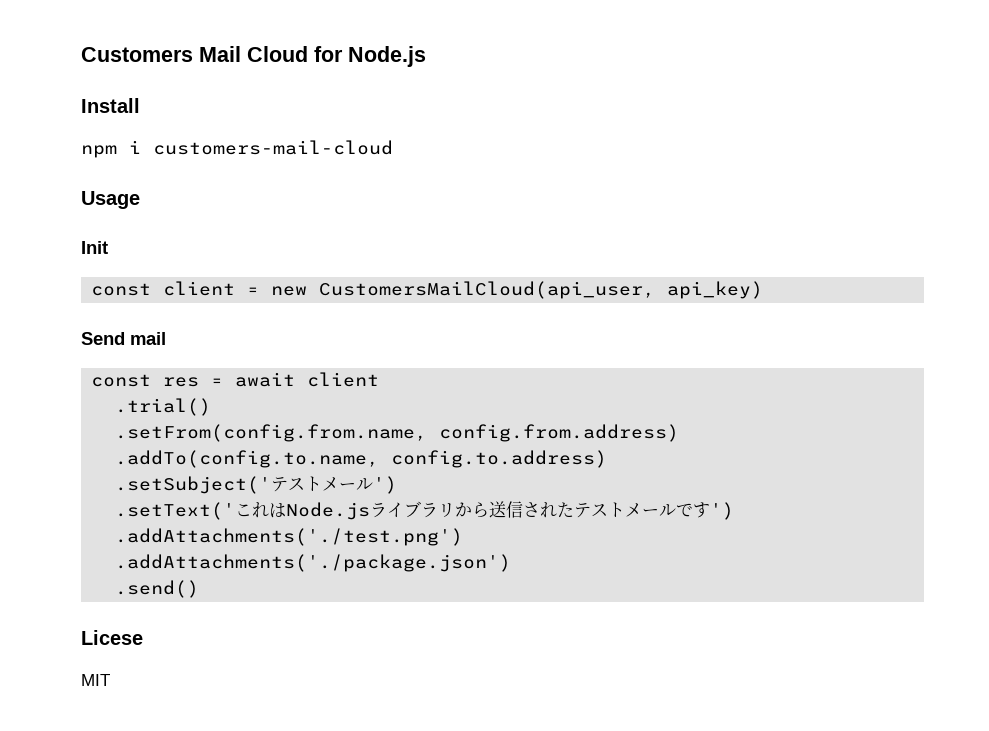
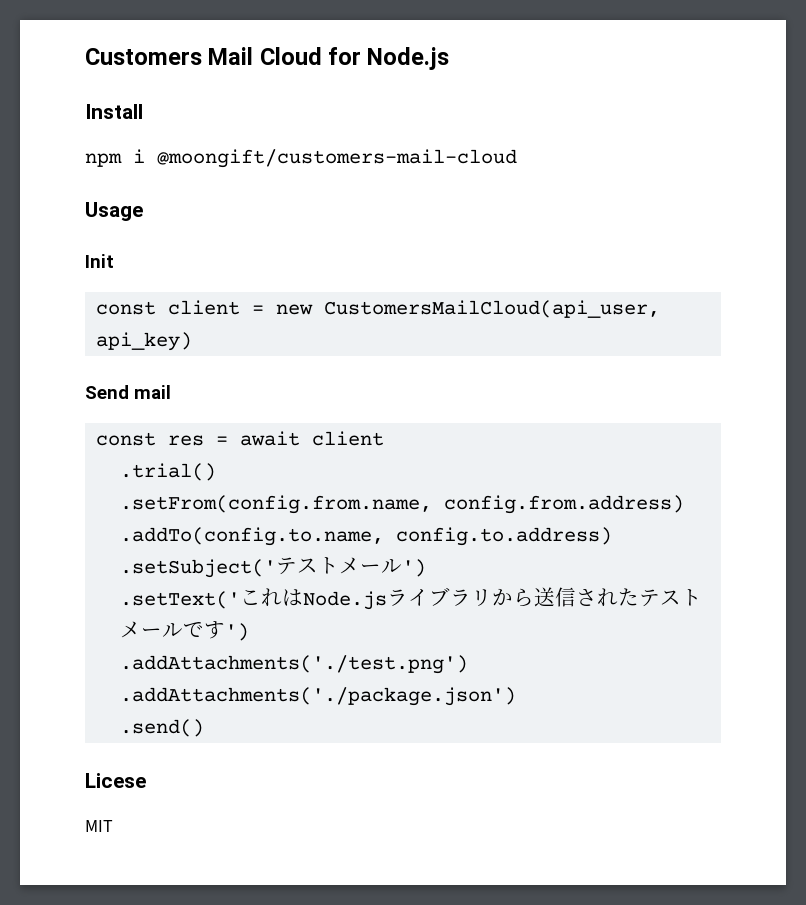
- npm i customers-mail-cloud
+ npm i @moongift/customers-mail-cloud

